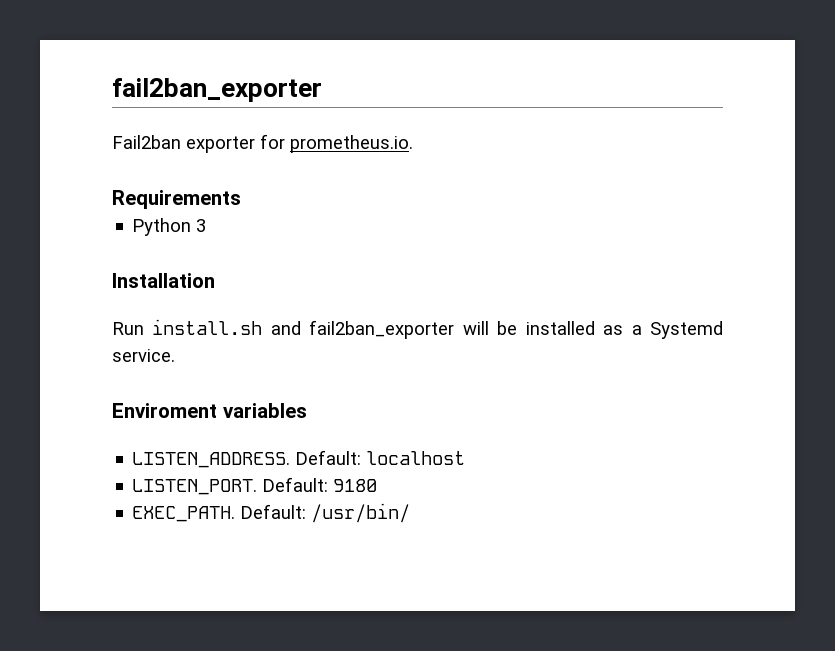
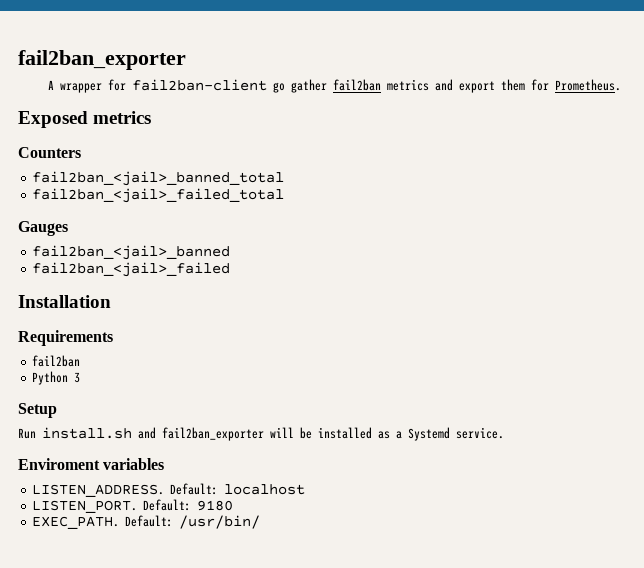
- Fail2ban exporter for prometheus.io.
+ A wrapper for fail2ban-client go gather fail2ban metrics and export them for Prometheus.
+ Exposed metrics
+ Counters
+ fail2ban_<jail>_banned_total
+ fail2ban_<jail>_failed_total
+ Gauges
+ fail2ban_<jail>_banned
+ fail2ban_<jail>_failed
+ Installation
  Requirements
+ fail2ban
- Installation
+ Setup

